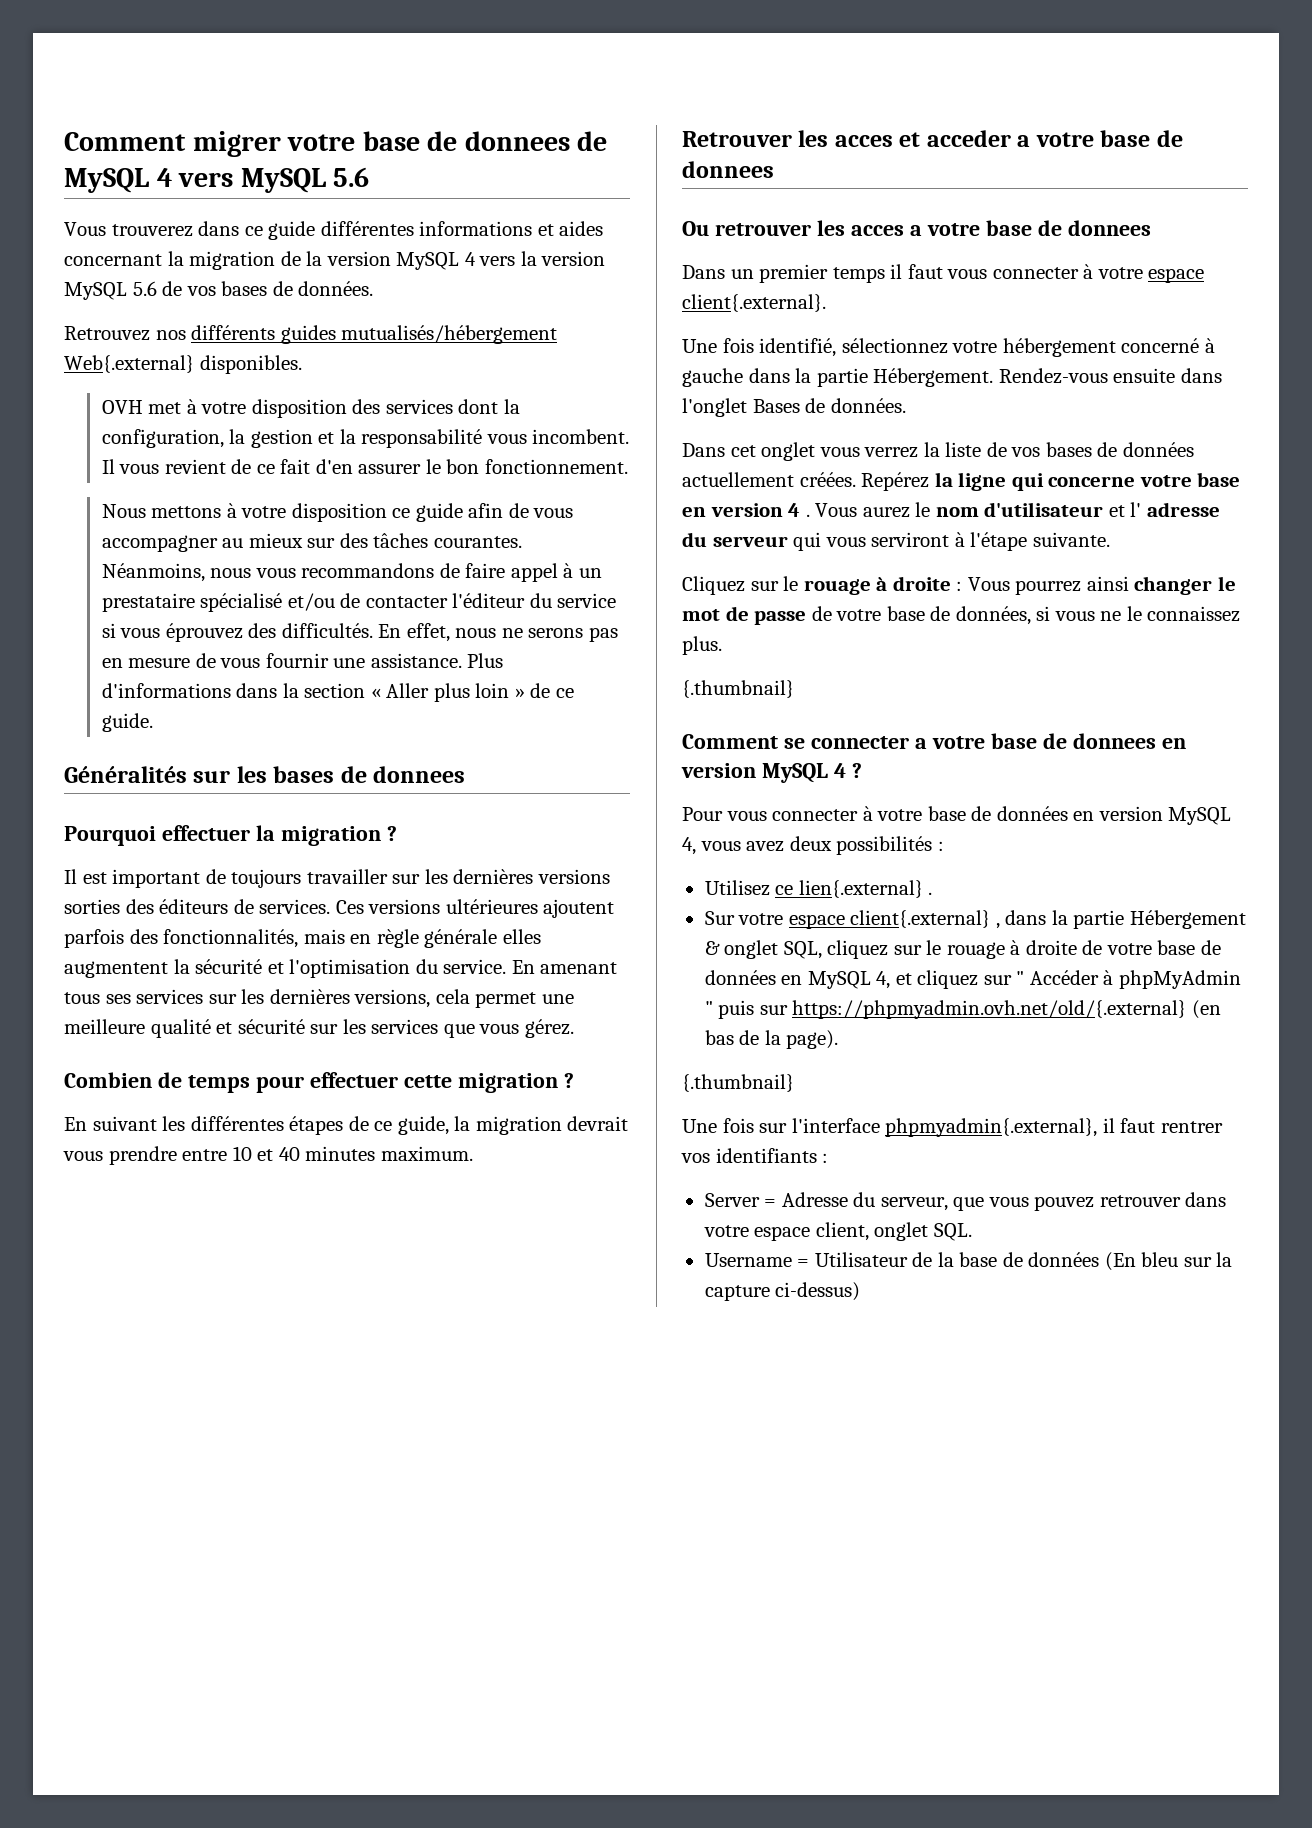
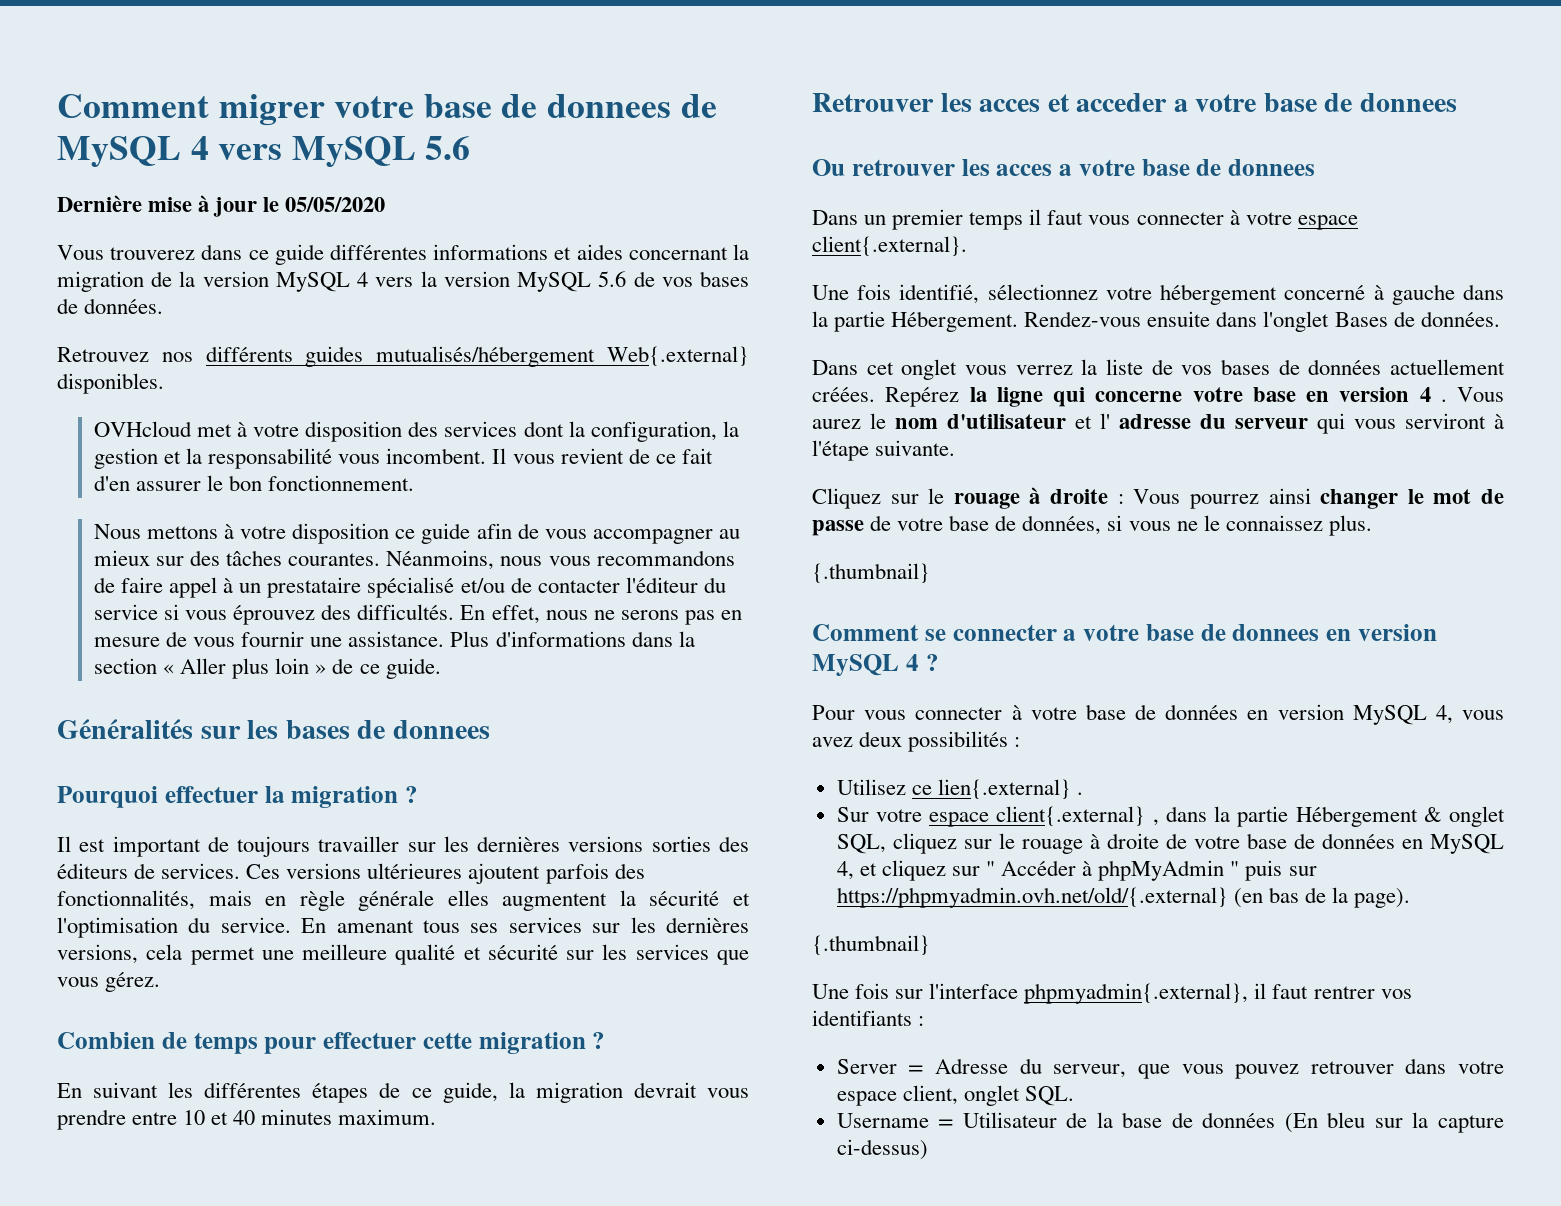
+ Dernière mise à jour le 05/05/2020
- OVH met à votre disposition des services dont la configuration, la gestion et la responsabilité vous incombent.
+ OVHcloud met à votre disposition des services dont la configuration, la gestion et la responsabilité vous incombent.

